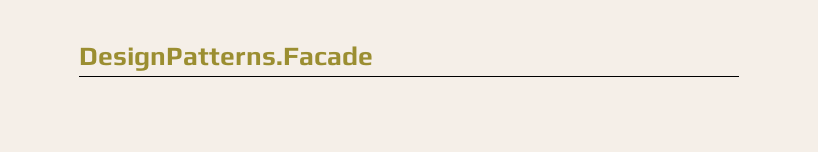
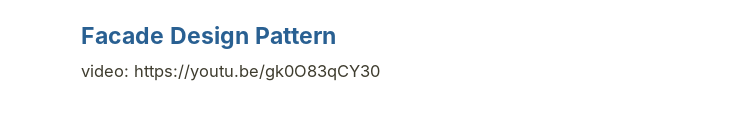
- DesignPatterns.Facade
+ Facade Design Pattern
+ video: https://youtu.be/gk0O83qCY30

